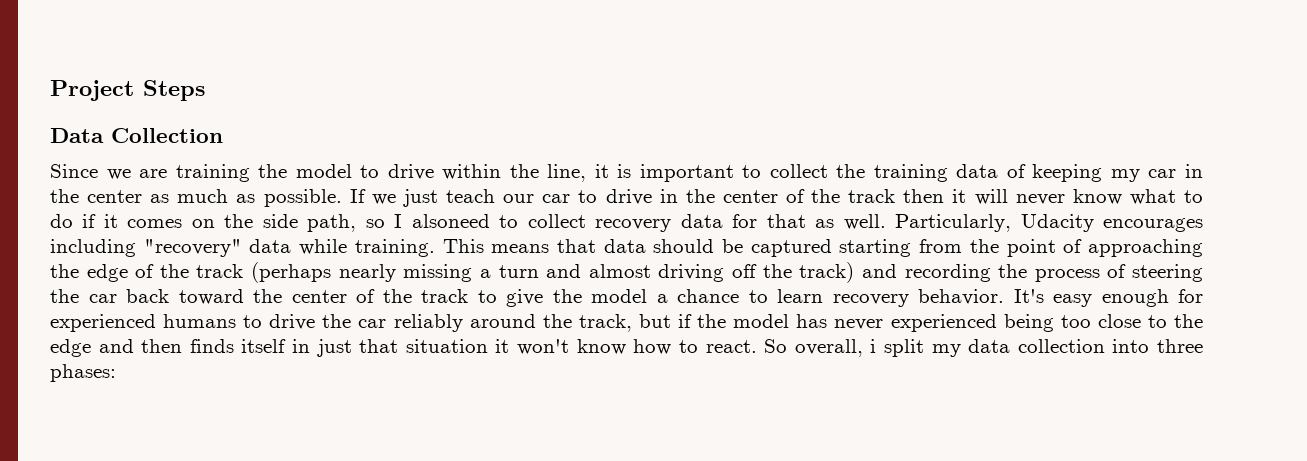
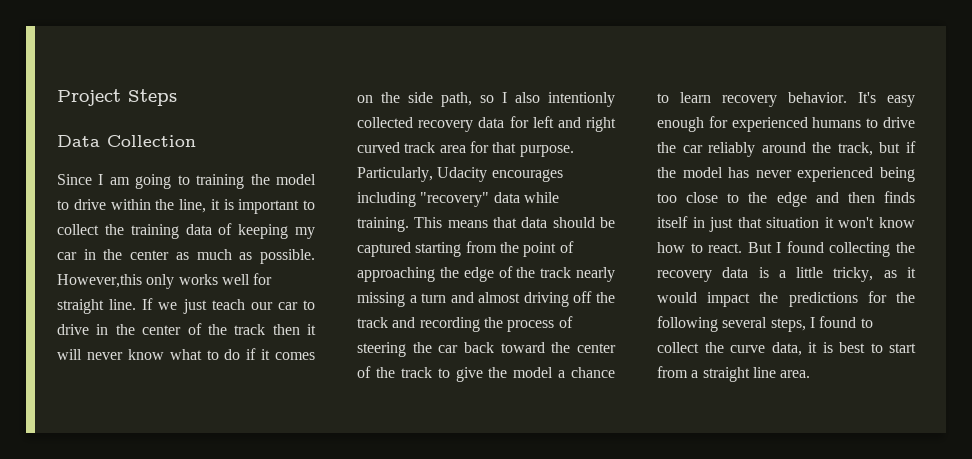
- Since we are training the model to drive within the line, it is important to collect the training data of keeping my car in the center as much as possible.
+ Since I am going to training the model to drive within the line, it is important to collect the training data of keeping my car in the center as much as possible.
+ However,this only works well for straight line.
- If we just teach our car to drive in the center of the track then it will never know what to do if it comes on the side path, so I alsoneed to collect recovery data for that as well.
+ If we just teach our car to drive in the center of the track then it will never know what to do if it comes on the side path, so I also intentionly collected recovery data for left and right curved track area for that purpose.
- This means that data should be captured starting from the point of approaching the edge of the track (perhaps nearly missing a turn and almost driving off the track) and recording the process of steering the car back toward the center of the track to give the model a chance to learn recovery behavior.
+ This means that data should be captured starting from the point of approaching the edge of the track nearly missing a turn and almost driving off the track and recording the process of steering the car back toward the center of the track to give the model a chance to learn recovery behavior.
- So overall, i split my data collection into three phases:
+ But I found collecting the recovery data is a little tricky, as it would impact the predictions for the following several steps, I found to collect the curve data, it is best to start from a straight line area.

